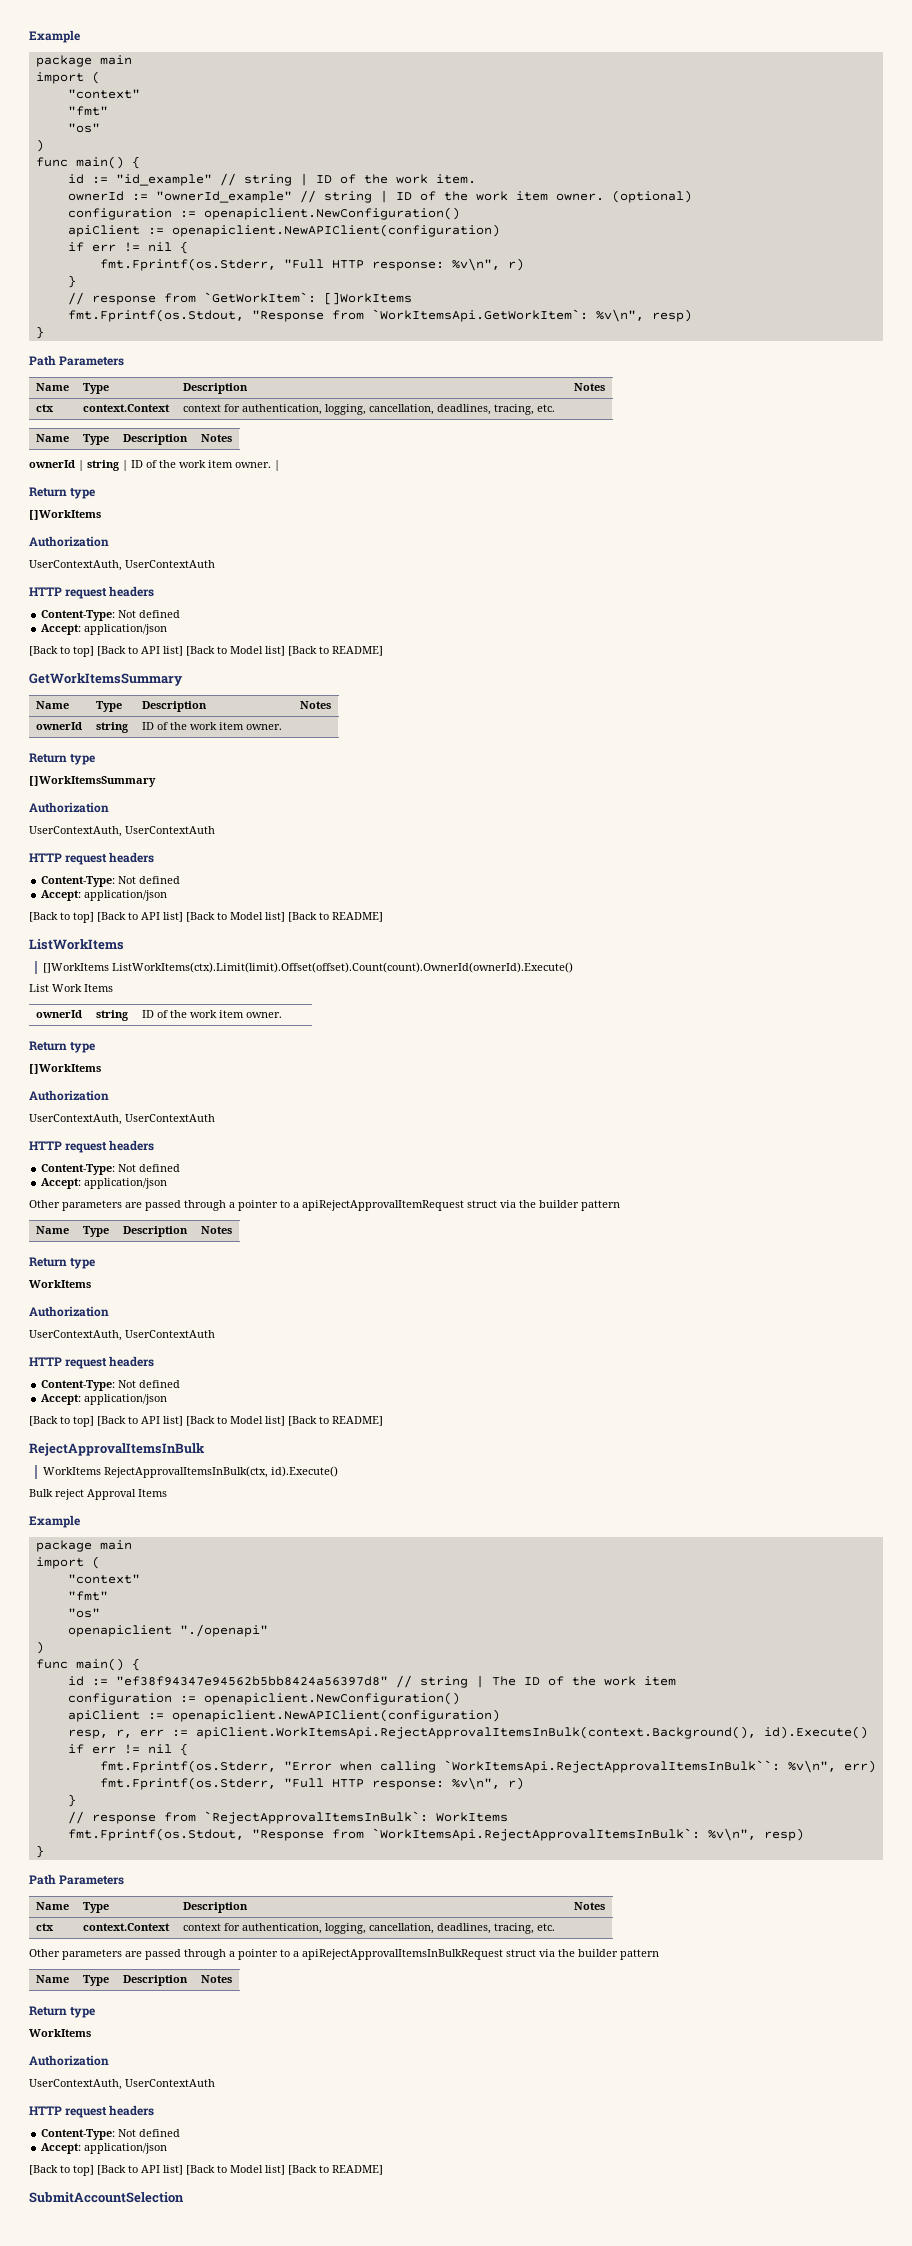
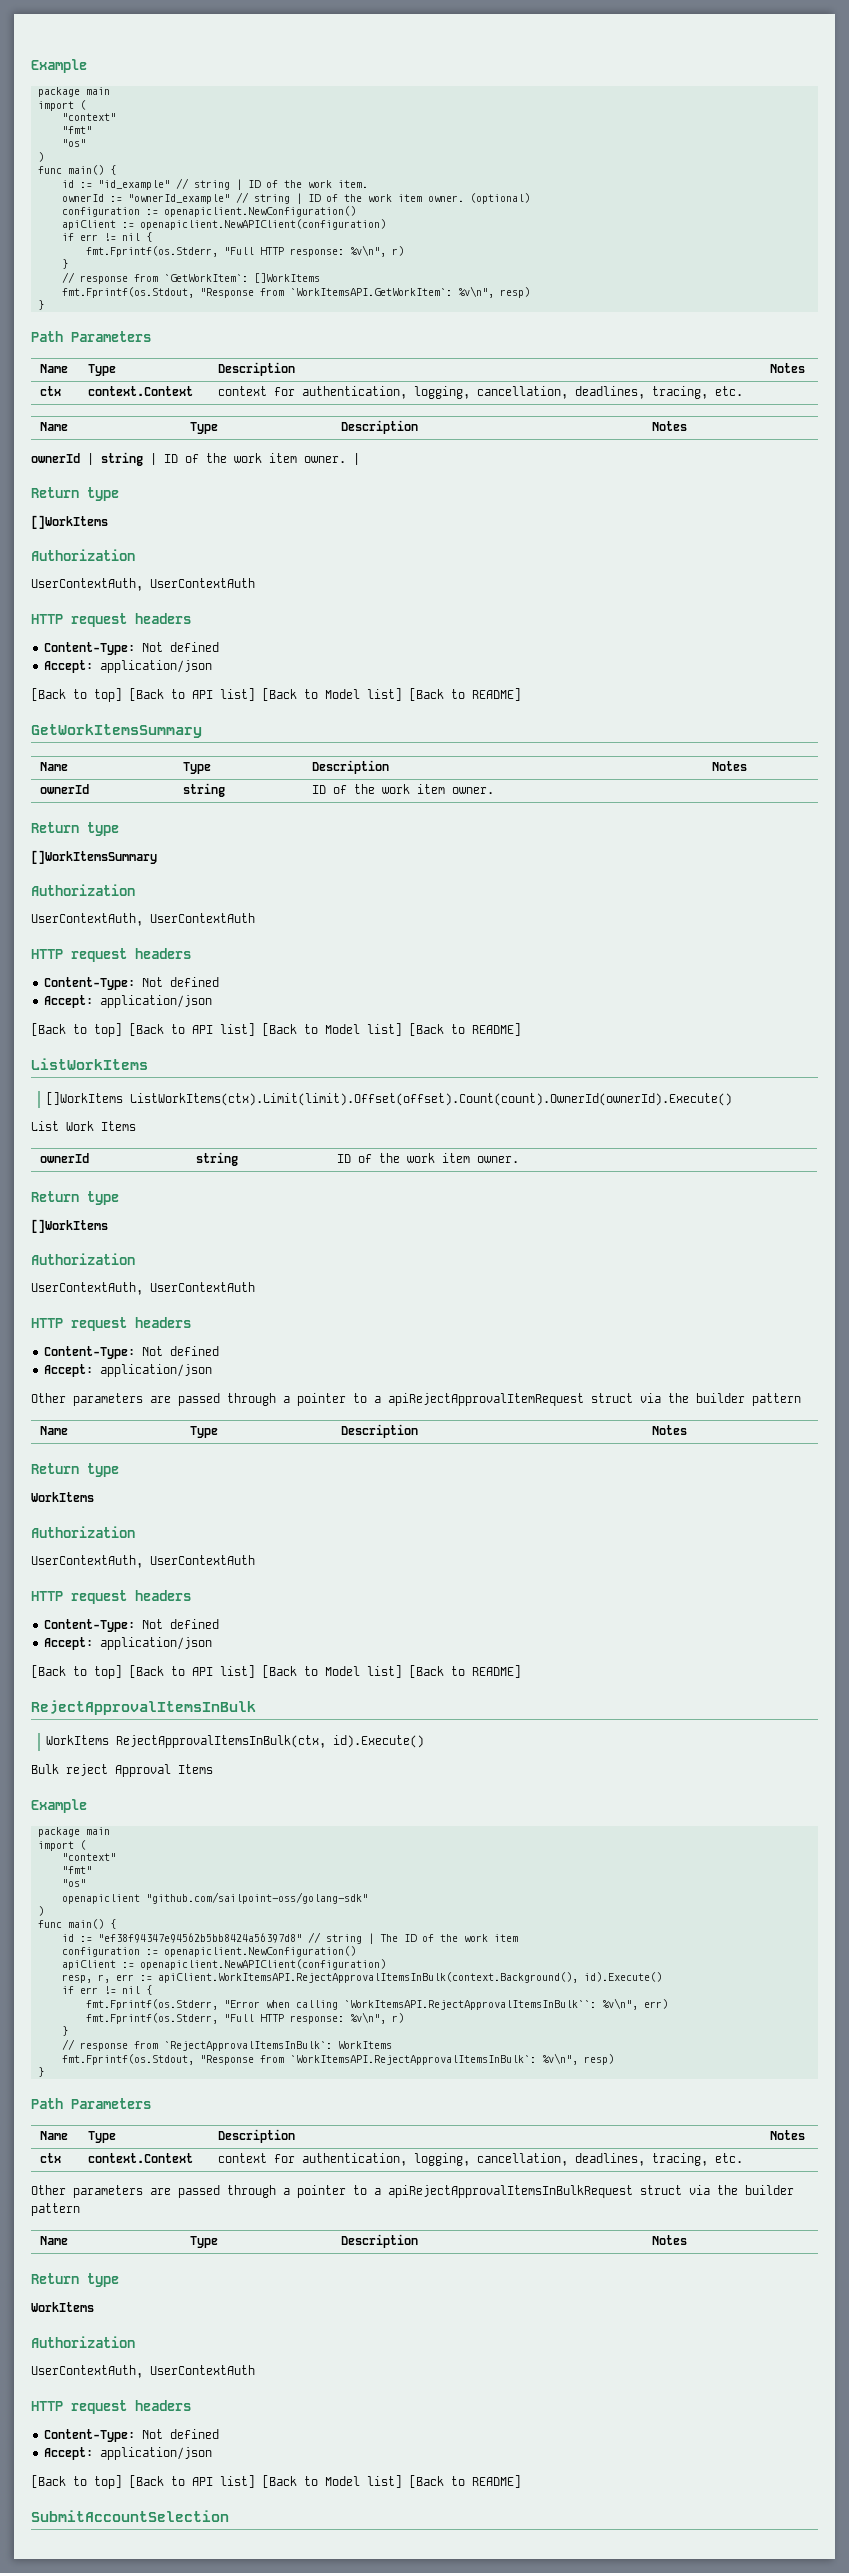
- fmt.Fprintf(os.Stdout, "Response from `WorkItemsApi.GetWorkItem`: %v\n", resp)
+ fmt.Fprintf(os.Stdout, "Response from `WorkItemsAPI.GetWorkItem`: %v\n", resp)
- openapiclient "./openapi"
+ openapiclient "github.com/sailpoint-oss/golang-sdk"
- resp, r, err := apiClient.WorkItemsApi.RejectApprovalItemsInBulk(context.Background(), id).Execute()
+ resp, r, err := apiClient.WorkItemsAPI.RejectApprovalItemsInBulk(context.Background(), id).Execute()
- fmt.Fprintf(os.Stderr, "Error when calling `WorkItemsApi.RejectApprovalItemsInBulk``: %v\n", err)
+ fmt.Fprintf(os.Stderr, "Error when calling `WorkItemsAPI.RejectApprovalItemsInBulk``: %v\n", err)
- fmt.Fprintf(os.Stdout, "Response from `WorkItemsApi.RejectApprovalItemsInBulk`: %v\n", resp)
+ fmt.Fprintf(os.Stdout, "Response from `WorkItemsAPI.RejectApprovalItemsInBulk`: %v\n", resp)

